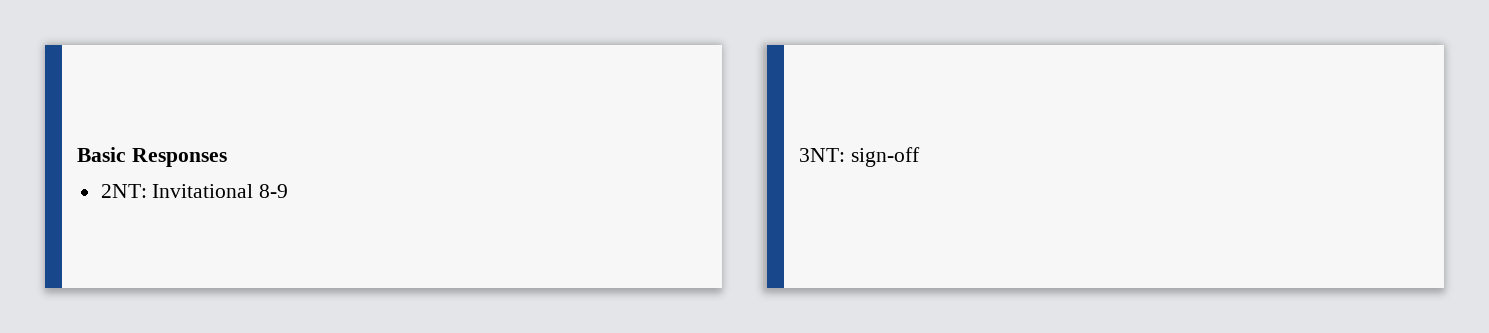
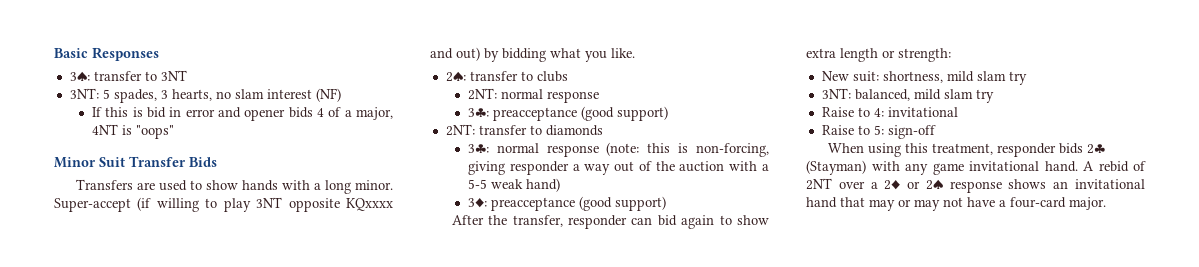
- 2NT: Invitational 8-9
- 3NT: sign-off
+ 3♠: transfer to 3NT
+ 3NT: 5 spades, 3 hearts, no slam interest (NF)
+ If this is bid in error and opener bids 4 of a major, 4NT is "oops"
+ Minor Suit Transfer Bids
+ Transfers are used to show hands with a long minor. Super-accept (if willing to play 3NT opposite KQxxxx and out) by bidding what you like.
+ 2♠: transfer to clubs
+ 2NT: normal response
+ 3♣: preacceptance (good support)
+ 2NT: transfer to diamonds
+ 3♣: normal response (note: this is non-forcing, giving responder a way out of the auction with a 5-5 weak hand)
+ 3♦: preacceptance (good support)
+ After the transfer, responder can bid again to show extra length or strength:
+ New suit: shortness, mild slam try
+ 3NT: balanced, mild slam try
+ Raise to 4: invitational
+ Raise to 5: sign-off
+ When using this treatment, responder bids 2♣ (Stayman) with any game invitational hand. A rebid of 2NT over a 2♦ or 2♠ response shows an invitational hand that may or may not have a four-card major.

